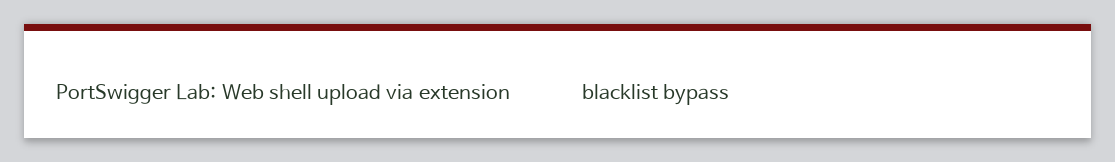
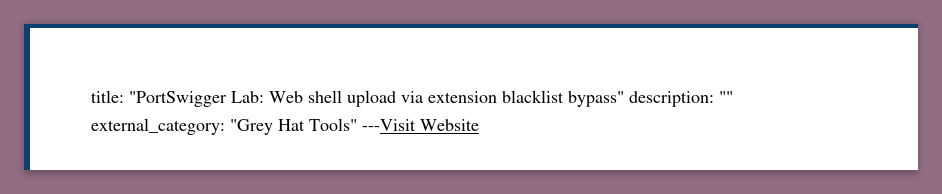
- PortSwigger Lab: Web shell upload via extension blacklist bypass
+ title: "PortSwigger Lab: Web shell upload via extension blacklist bypass" description: "" external_category: "Grey Hat Tools" ---Visit Website

